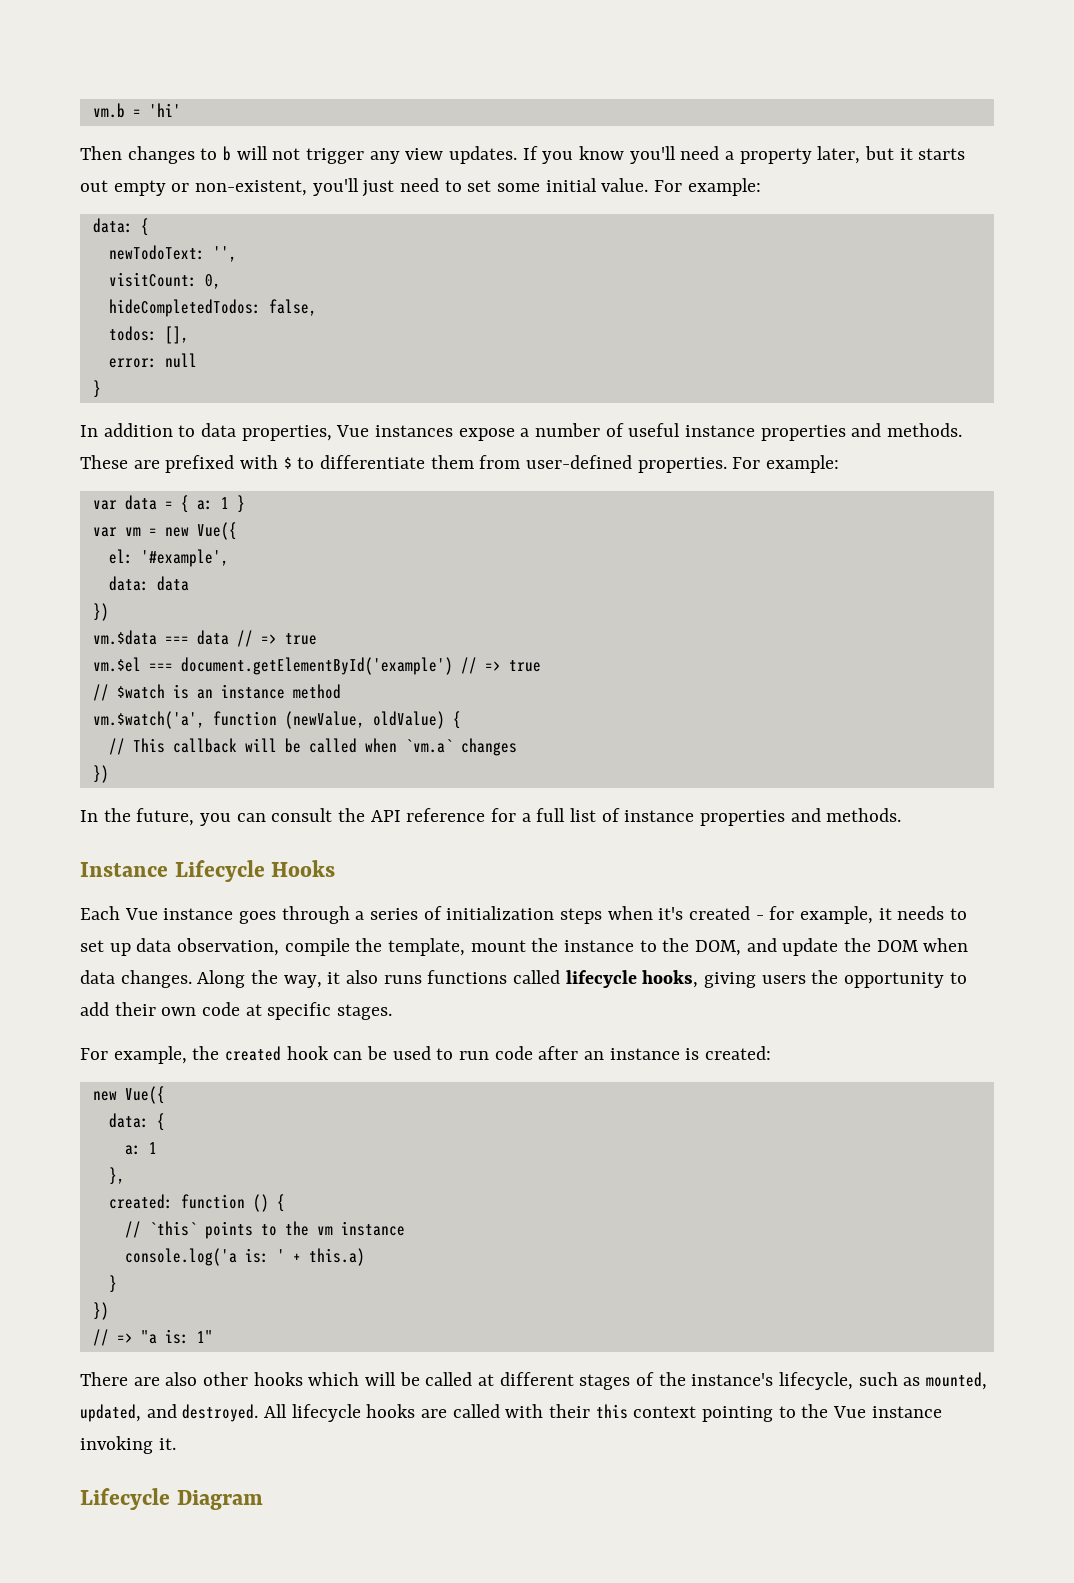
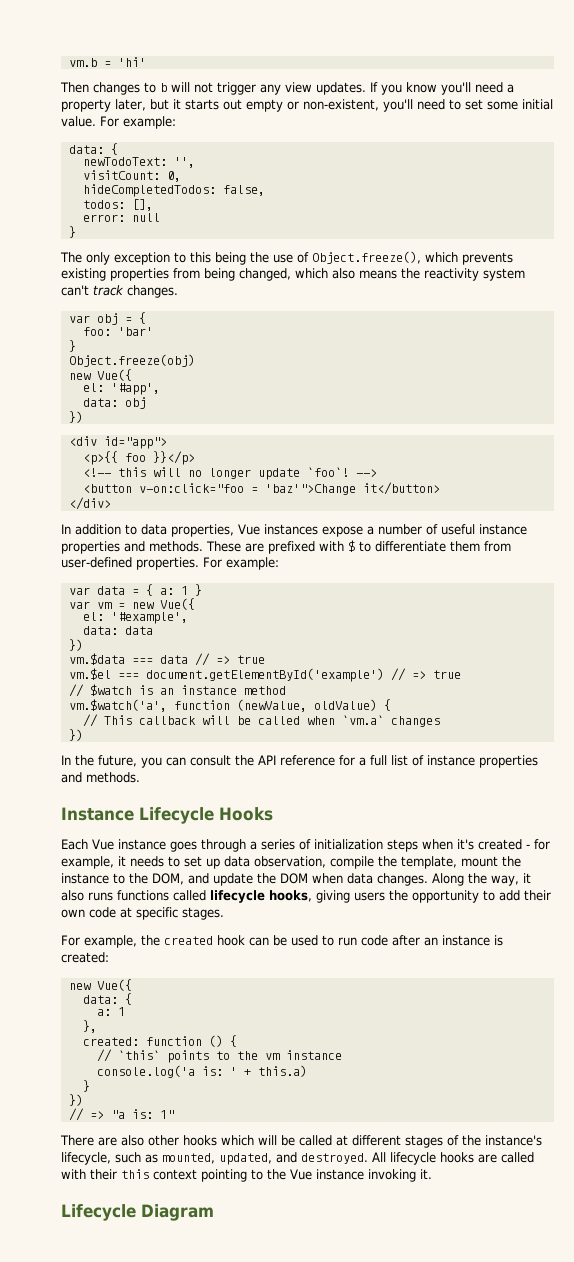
- If you know you'll need a property later, but it starts out empty or non-existent, you'll just need to set some initial value.
+ If you know you'll need a property later, but it starts out empty or non-existent, you'll need to set some initial value.
+ The only exception to this being the use of Object.freeze(), which prevents existing properties from being changed, which also means the reactivity system can't track changes.
+ var obj = {
+ foo: 'bar'
+ }
+ Object.freeze(obj)
+ new Vue({
+ el: '#app',
+ data: obj
+ })
+ <div id="app">
+ <p>{{ foo }}</p>
+ <!-- this will no longer update `foo`! -->
+ <button v-on:click="foo = 'baz'">Change it</button>
+ </div>

